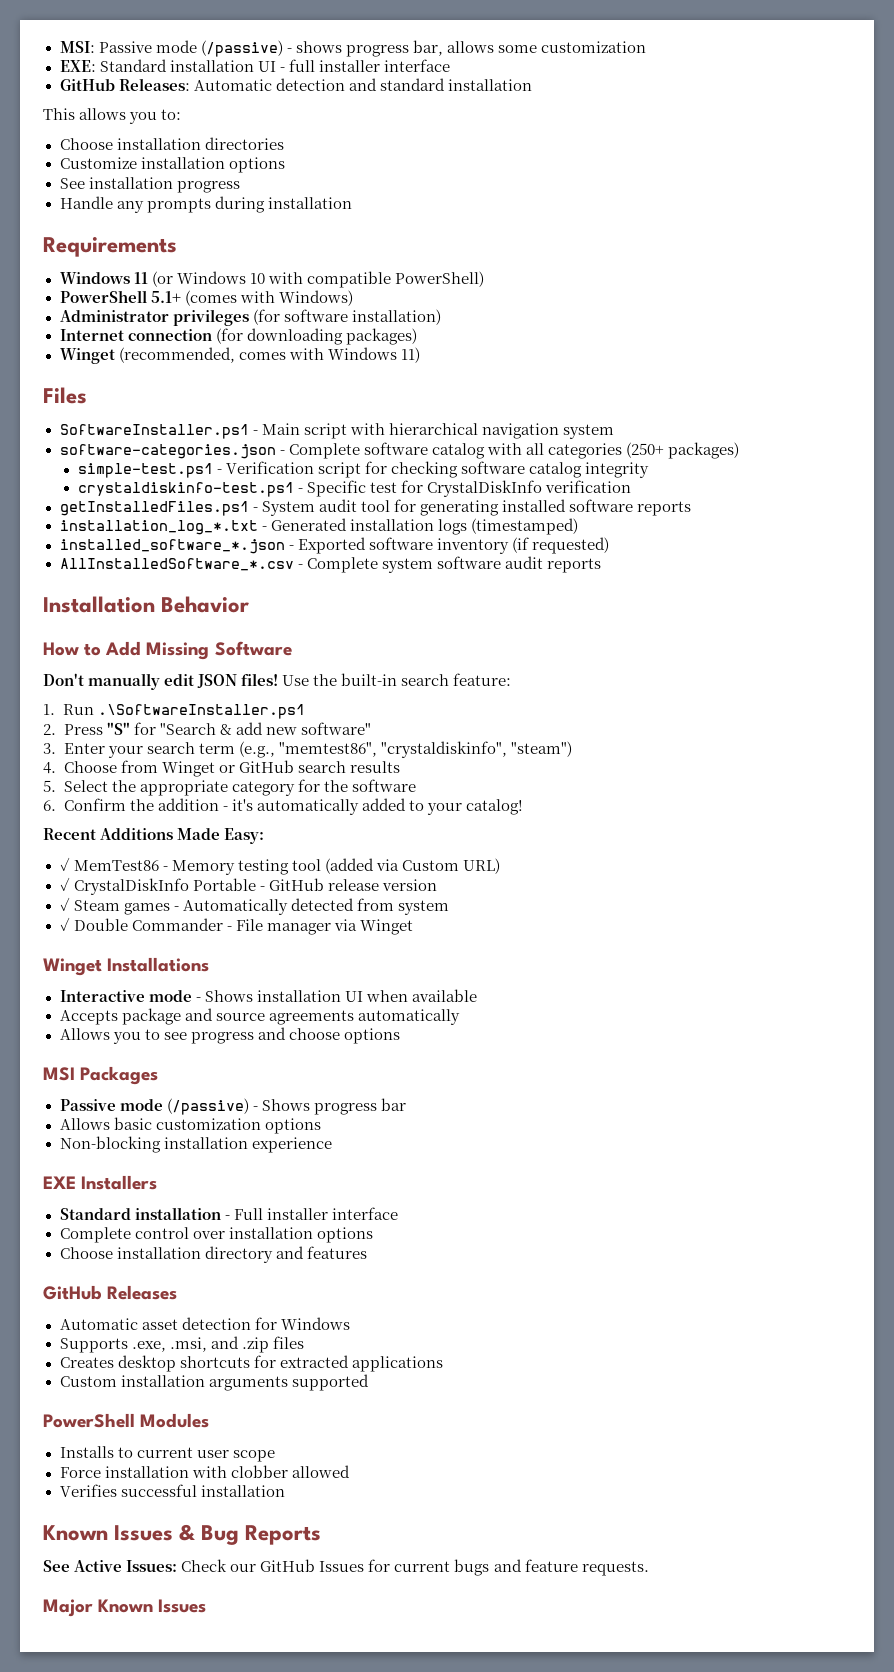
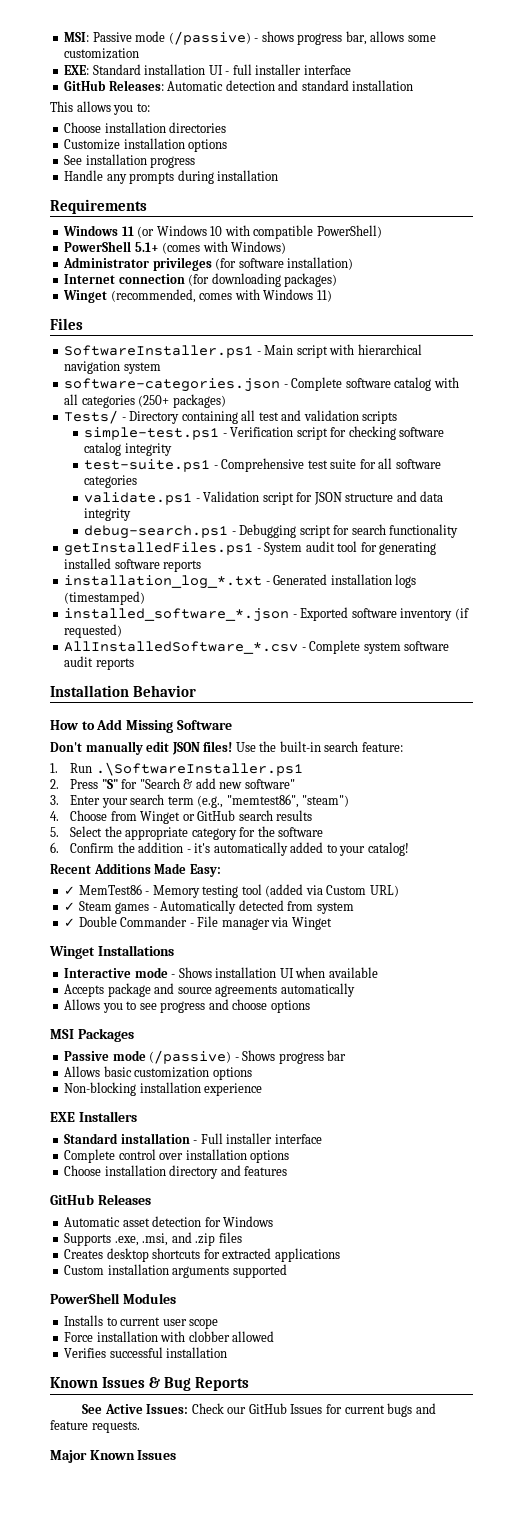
+ Tests/ - Directory containing all test and validation scripts
- crystaldiskinfo-test.ps1 - Specific test for CrystalDiskInfo verification
+ test-suite.ps1 - Comprehensive test suite for all software categories
+ validate.ps1 - Validation script for JSON structure and data integrity
+ debug-search.ps1 - Debugging script for search functionality
- 3. Enter your search term (e.g., "memtest86", "crystaldiskinfo", "steam")
+ 3. Enter your search term (e.g., "memtest86", "steam")
- ✓ CrystalDiskInfo Portable - GitHub release version

